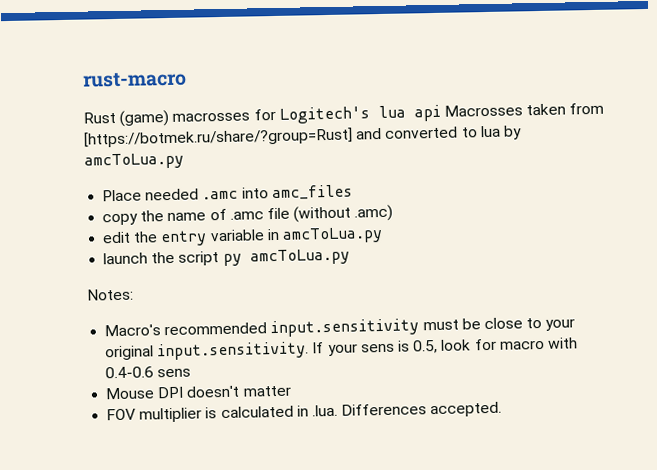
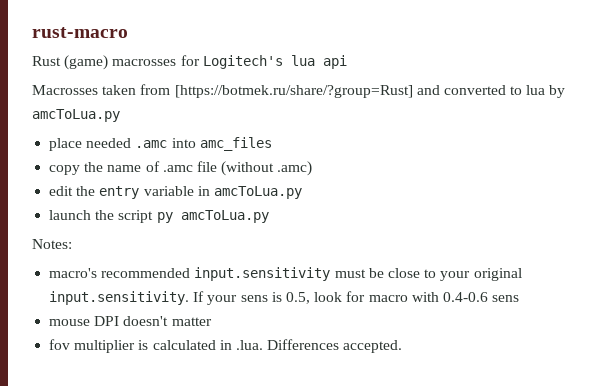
- Rust (game) macrosses for Logitech's lua api Macrosses taken from [https://botmek.ru/share/?group=Rust] and converted to lua by amcToLua.py
+ Rust (game) macrosses for Logitech's lua api
+ Macrosses taken from [https://botmek.ru/share/?group=Rust] and converted to lua by amcToLua.py
- Place needed .amc into amc_files
+ place needed .amc into amc_files
- Macro's recommended input.sensitivity must be close to your original input.sensitivity. If your sens is 0.5, look for macro with 0.4-0.6 sens
+ macro's recommended input.sensitivity must be close to your original input.sensitivity. If your sens is 0.5, look for macro with 0.4-0.6 sens
- Mouse DPI doesn't matter
+ mouse DPI doesn't matter
- FOV multiplier is calculated in .lua. Differences accepted.
+ fov multiplier is calculated in .lua. Differences accepted.

